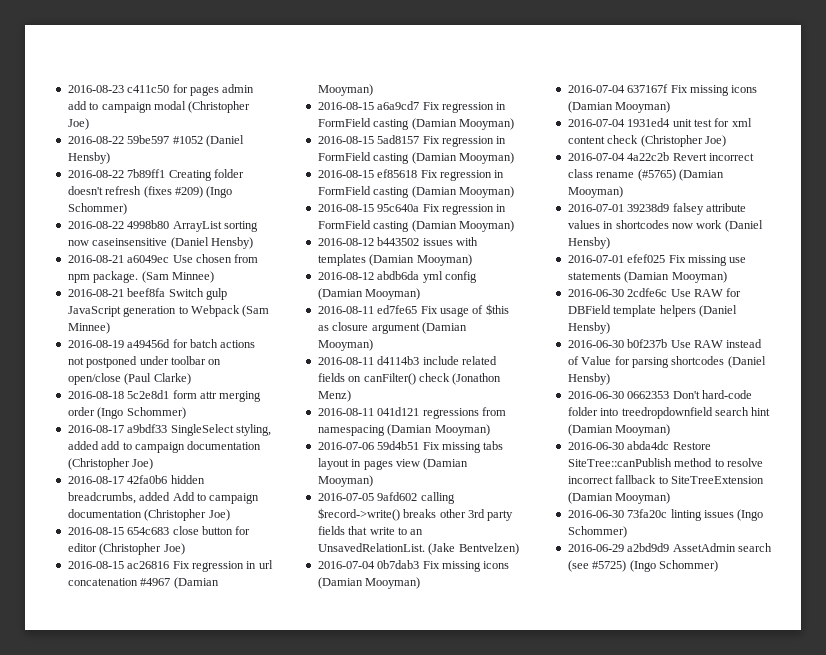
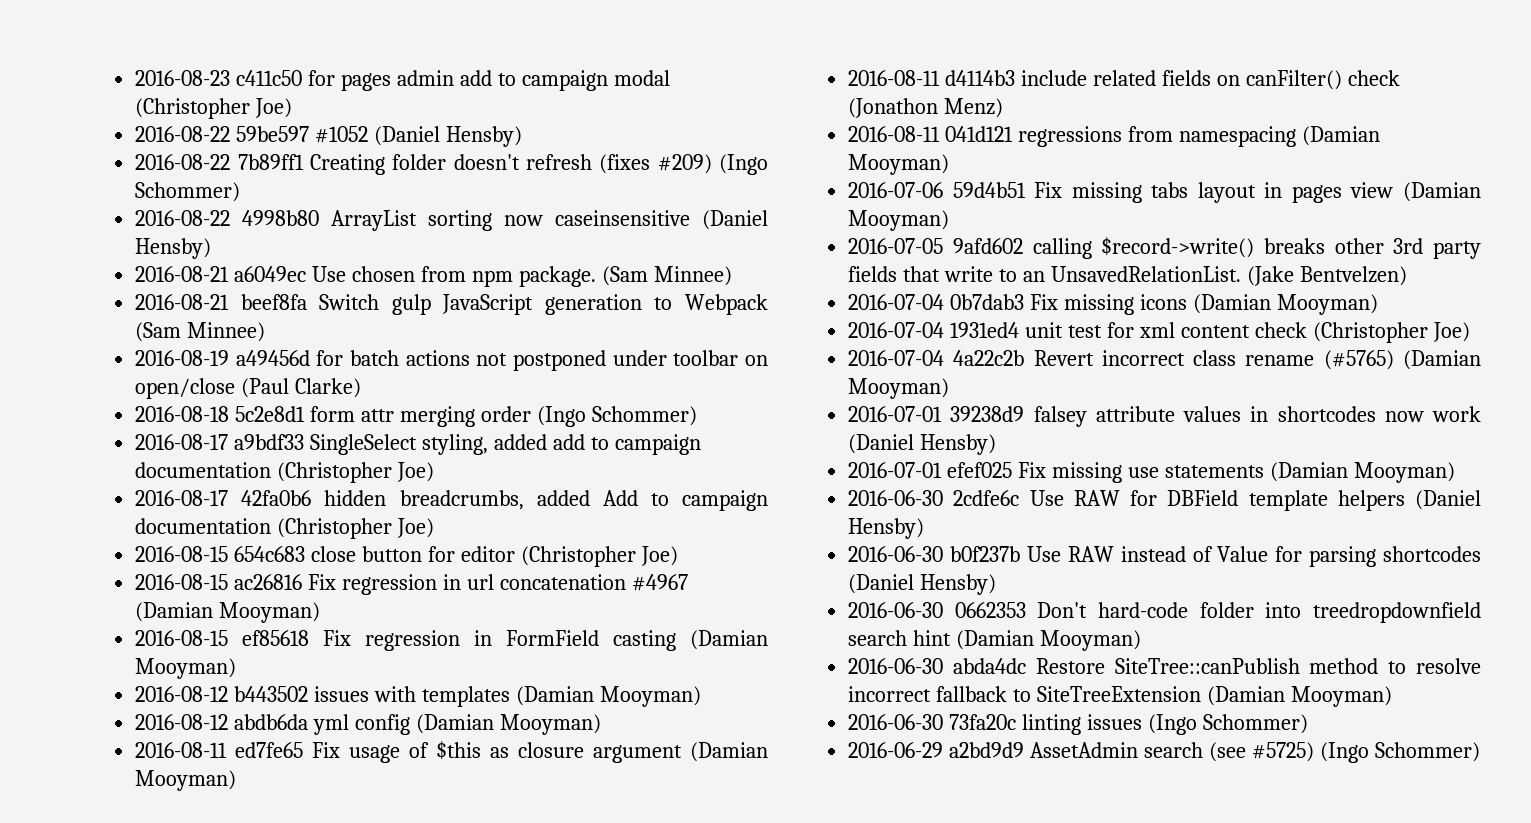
- 2016-08-15 a6a9cd7 Fix regression in FormField casting (Damian Mooyman)
- 2016-08-15 5ad8157 Fix regression in FormField casting (Damian Mooyman)
- 2016-08-15 95c640a Fix regression in FormField casting (Damian Mooyman)
- 2016-07-04 637167f Fix missing icons (Damian Mooyman)

